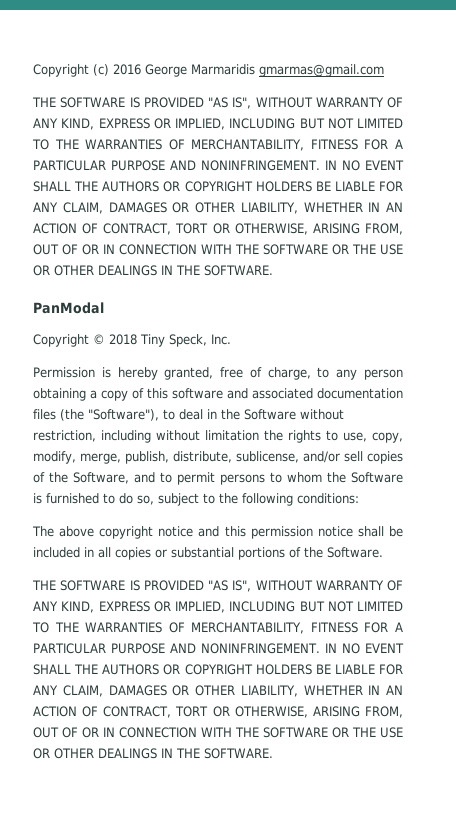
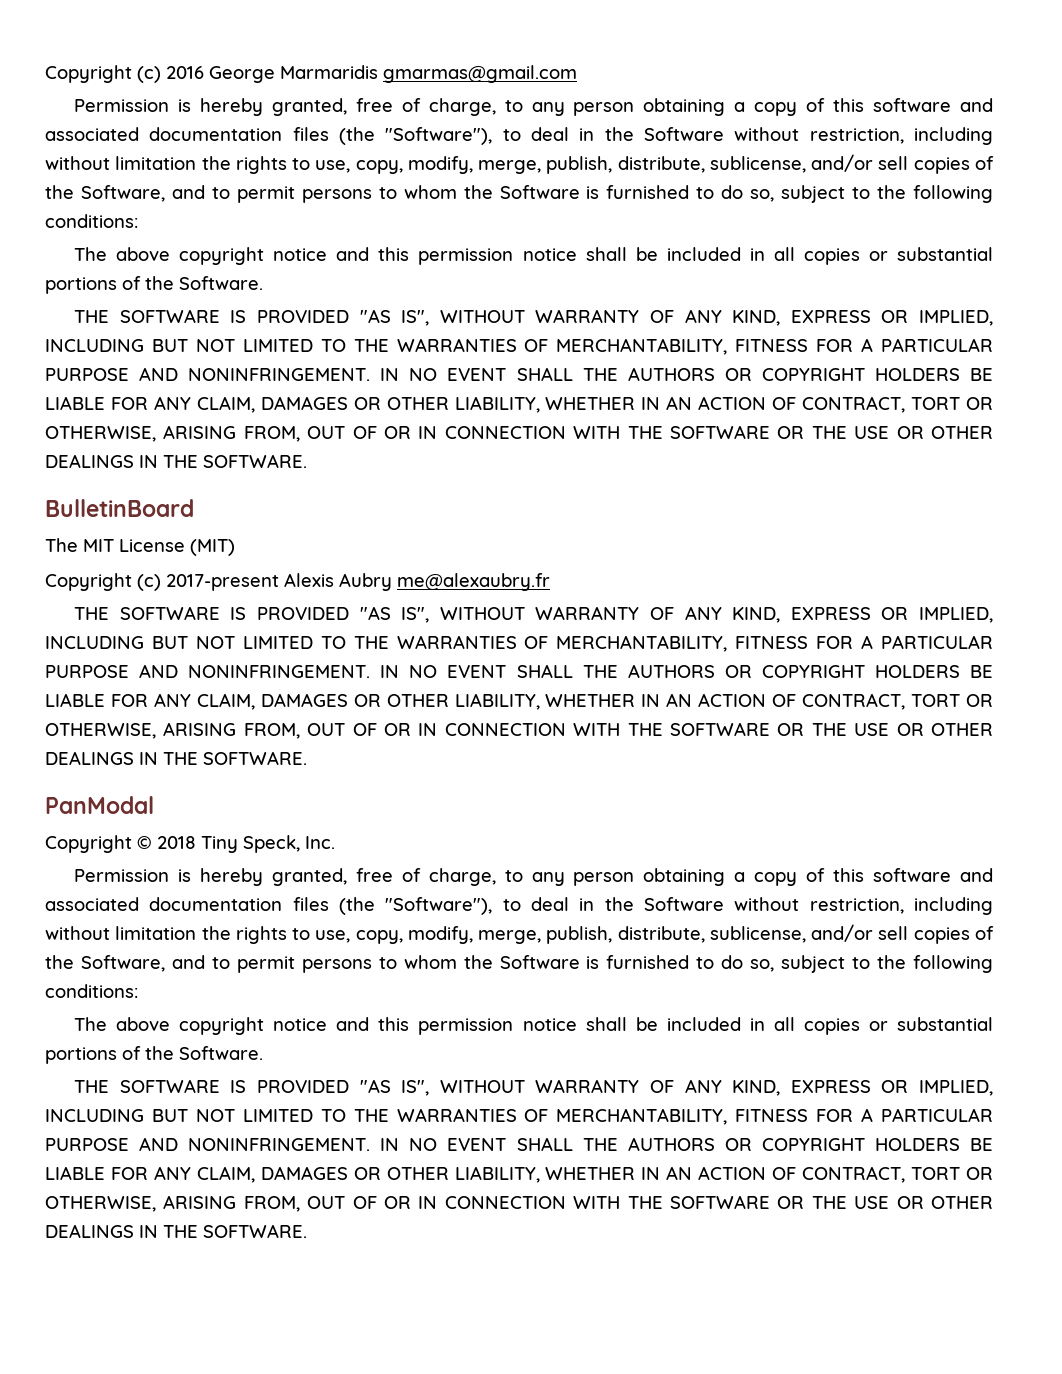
  Copyright (c) 2016 George Marmaridis gmarmas@gmail.com
+ Permission is hereby granted, free of charge, to any person obtaining a copy of this software and associated documentation files (the "Software"), to deal in the Software without restriction, including without limitation the rights to use, copy, modify, merge, publish, distribute, sublicense, and/or sell copies of the Software, and to permit persons to whom the Software is furnished to do so, subject to the following conditions:
+ The above copyright notice and this permission notice shall be included in all copies or substantial portions of the Software.
+ THE SOFTWARE IS PROVIDED "AS IS", WITHOUT WARRANTY OF ANY KIND, EXPRESS OR IMPLIED, INCLUDING BUT NOT LIMITED TO THE WARRANTIES OF MERCHANTABILITY, FITNESS FOR A PARTICULAR PURPOSE AND NONINFRINGEMENT. IN NO EVENT SHALL THE AUTHORS OR COPYRIGHT HOLDERS BE LIABLE FOR ANY CLAIM, DAMAGES OR OTHER LIABILITY, WHETHER IN AN ACTION OF CONTRACT, TORT OR OTHERWISE, ARISING FROM, OUT OF OR IN CONNECTION WITH THE SOFTWARE OR THE USE OR OTHER DEALINGS IN THE SOFTWARE.
+ BulletinBoard
+ The MIT License (MIT)
+ Copyright (c) 2017-present Alexis Aubry me@alexaubry.fr

